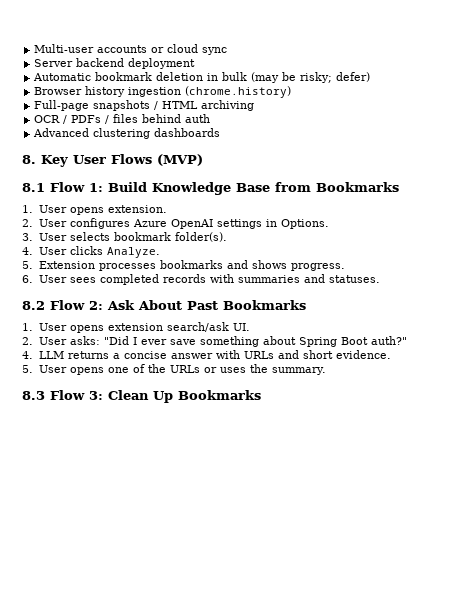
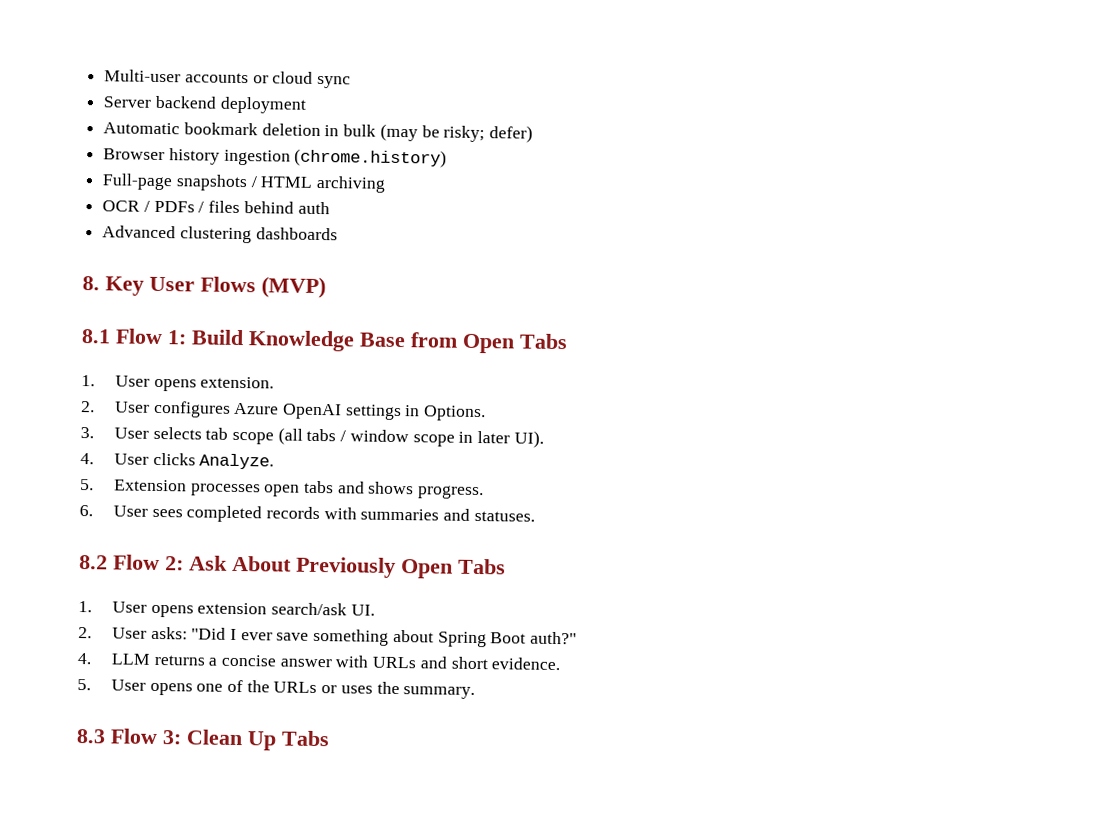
- 8.1 Flow 1: Build Knowledge Base from Bookmarks
+ 8.1 Flow 1: Build Knowledge Base from Open Tabs
- 3. User selects bookmark folder(s).
+ 3. User selects tab scope (all tabs / window scope in later UI).
- 5. Extension processes bookmarks and shows progress.
+ 5. Extension processes open tabs and shows progress.
- 8.2 Flow 2: Ask About Past Bookmarks
+ 8.2 Flow 2: Ask About Previously Open Tabs
- 8.3 Flow 3: Clean Up Bookmarks
+ 8.3 Flow 3: Clean Up Tabs

